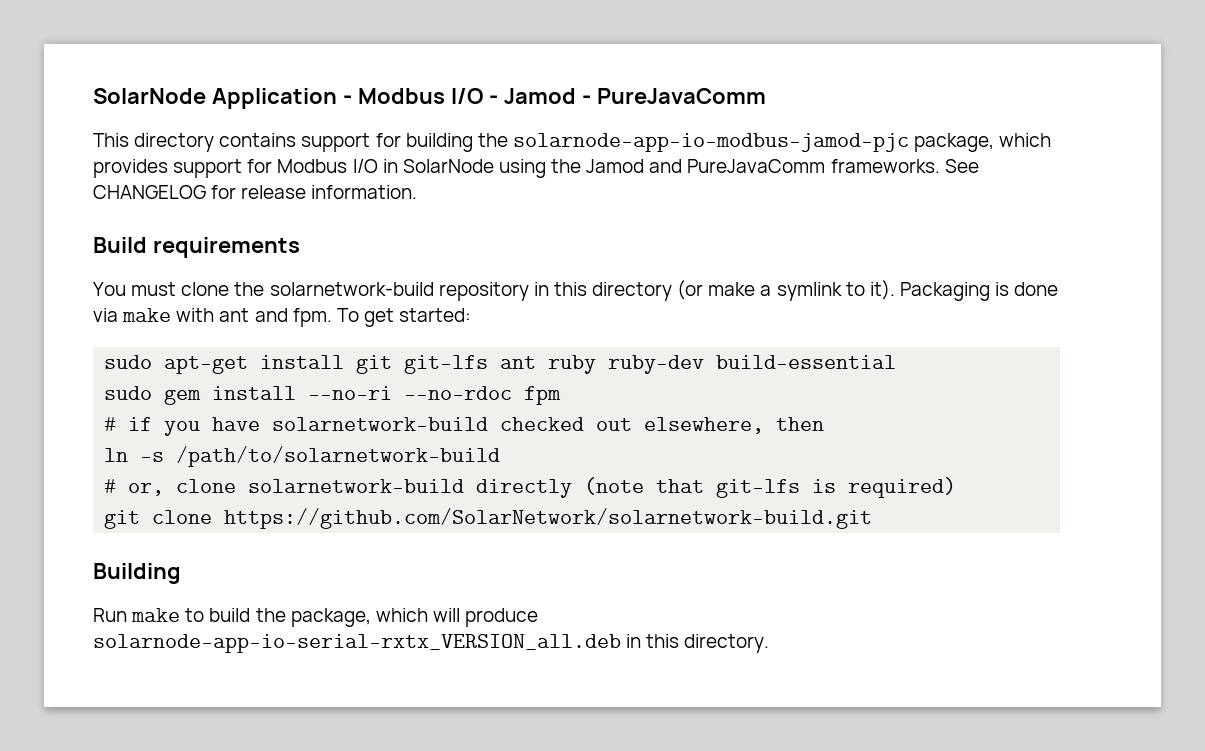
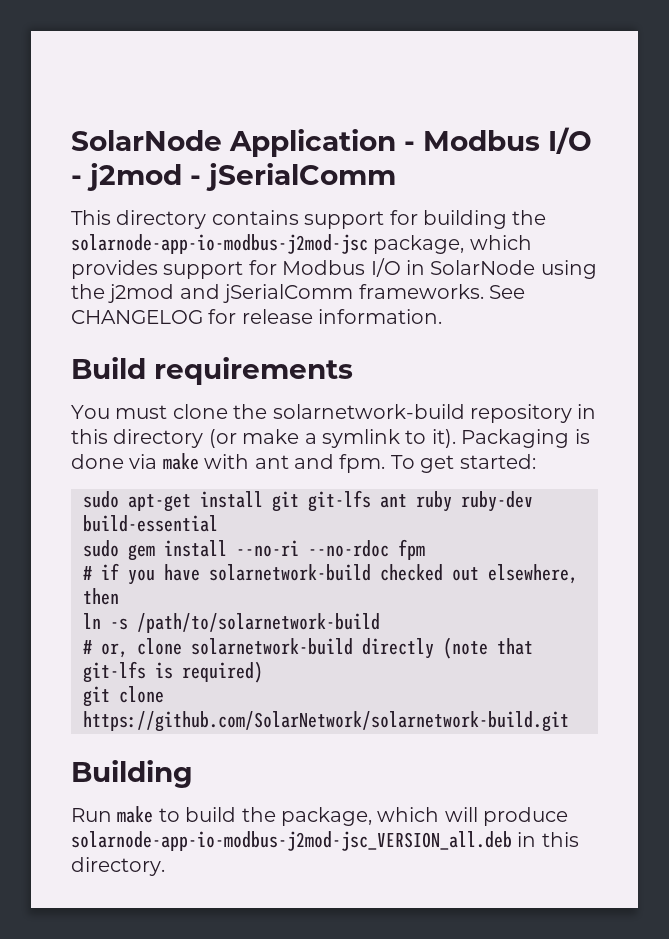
- SolarNode Application - Modbus I/O - Jamod - PureJavaComm
+ SolarNode Application - Modbus I/O - j2mod - jSerialComm
- This directory contains support for building the solarnode-app-io-modbus-jamod-pjc package, which provides support for Modbus I/O in SolarNode using the Jamod and PureJavaComm frameworks.
+ This directory contains support for building the solarnode-app-io-modbus-j2mod-jsc package, which provides support for Modbus I/O in SolarNode using the j2mod and jSerialComm frameworks.
- Run make to build the package, which will produce solarnode-app-io-serial-rxtx_VERSION_all.deb in this directory.
+ Run make to build the package, which will produce solarnode-app-io-modbus-j2mod-jsc_VERSION_all.deb in this directory.

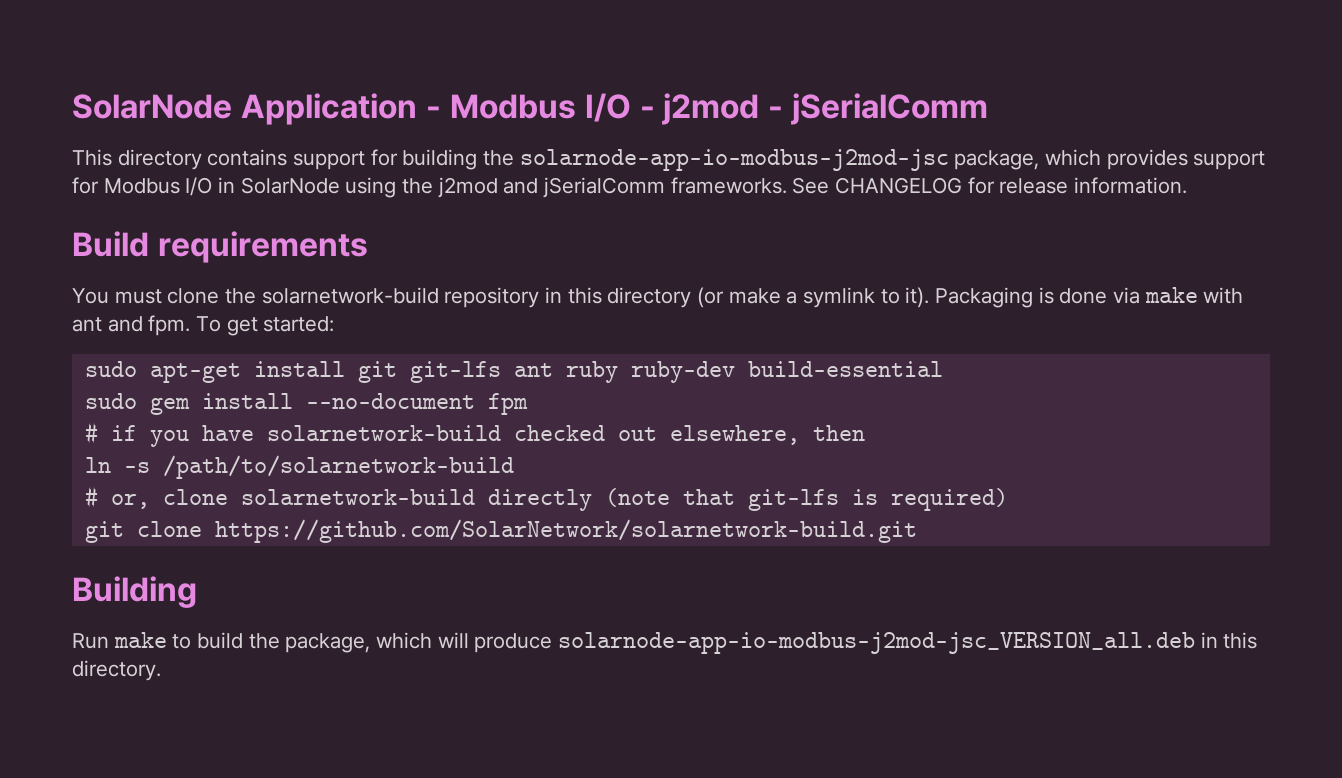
- sudo gem install --no-ri --no-rdoc fpm
+ sudo gem install --no-document fpm

